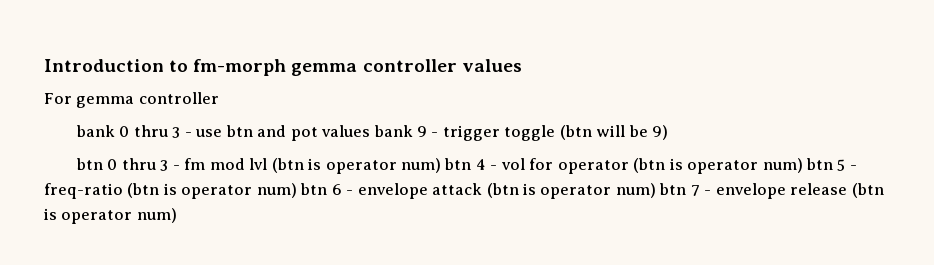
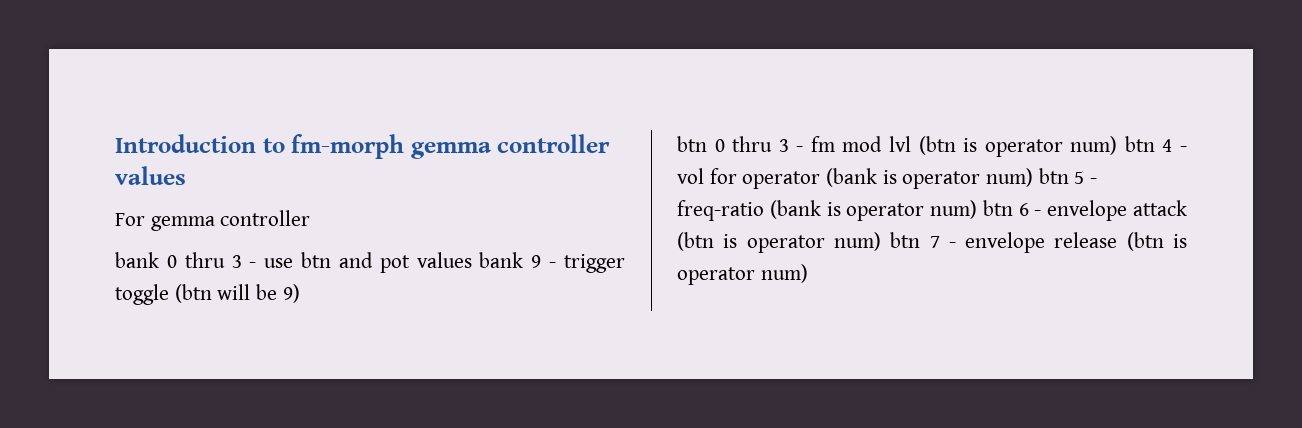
- btn 0 thru 3 - fm mod lvl (btn is operator num) btn 4 - vol for operator (btn is operator num) btn 5 - freq-ratio (btn is operator num) btn 6 - envelope attack (btn is operator num) btn 7 - envelope release (btn is operator num)
+ btn 0 thru 3 - fm mod lvl (btn is operator num) btn 4 - vol for operator (bank is operator num) btn 5 - freq-ratio (bank is operator num) btn 6 - envelope attack (btn is operator num) btn 7 - envelope release (btn is operator num)

